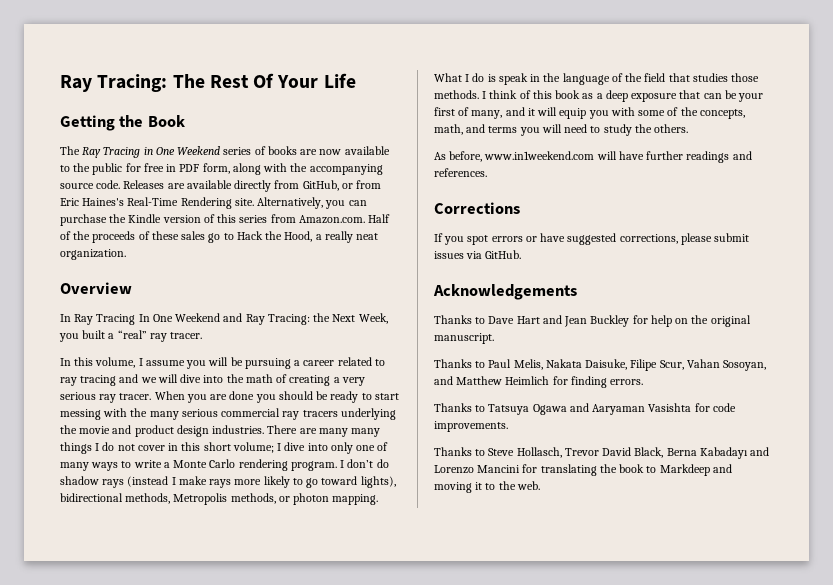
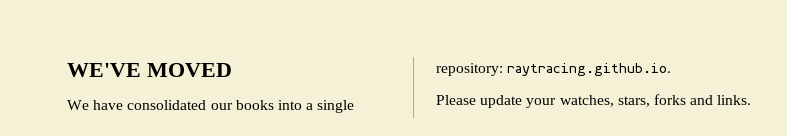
- Ray Tracing: The Rest Of Your Life
- Getting the Book
- The Ray Tracing in One Weekend series of books are now available to the public for free in PDF form, along with the accompanying source code. Releases are available directly from GitHub, or from Eric Haines's Real-Time Rendering site. Alternatively, you can purchase the Kindle version of this series from Amazon.com. Half of the proceeds of these sales go to Hack the Hood, a really neat organization.
- Overview
- In Ray Tracing In One Weekend and Ray Tracing: the Next Week, you built a “real” ray tracer.
- In this volume, I assume you will be pursuing a career related to ray tracing and we will dive into the math of creating a very serious ray tracer. When you are done you should be ready to start messing with the many serious commercial ray tracers underlying the movie and product design industries. There are many many things I do not cover in this short volume; I dive into only one of many ways to write a Monte Carlo rendering program. I don’t do shadow rays (instead I make rays more likely to go toward lights), bidirectional methods, Metropolis methods, or photon mapping. What I do is speak in the language of the field that studies those methods. I think of this book as a deep exposure that can be your first of many, and it will equip you with some of the concepts, math, and terms you will need to study the others.
- As before, www.in1weekend.com will have further readings and references.
- Corrections
- If you spot errors or have suggested corrections, please submit issues via GitHub.
- Acknowledgements
- Thanks to Dave Hart and Jean Buckley for help on the original manuscript.
- Thanks to Paul Melis, Nakata Daisuke, Filipe Scur, Vahan Sosoyan, and Matthew Heimlich for finding errors.
- Thanks to Tatsuya Ogawa and Aaryaman Vasishta for code improvements.
- Thanks to Steve Hollasch, Trevor David Black, Berna Kabadayı and Lorenzo Mancini for translating the book to Markdeep and moving it to the web.
+ WE'VE MOVED
+ We have consolidated our books into a single repository: raytracing.github.io.
+ Please update your watches, stars, forks and links.

